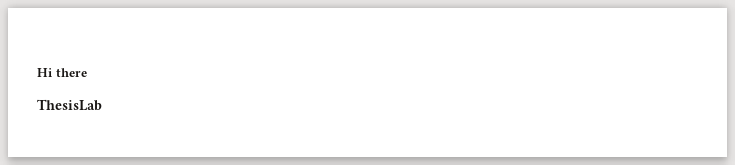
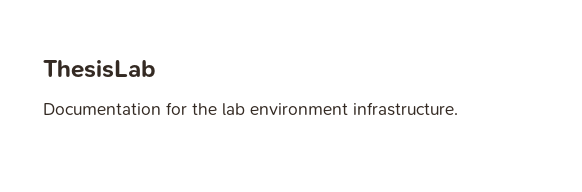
- Hi there
  ThesisLab
+ Documentation for the lab environment infrastructure.

